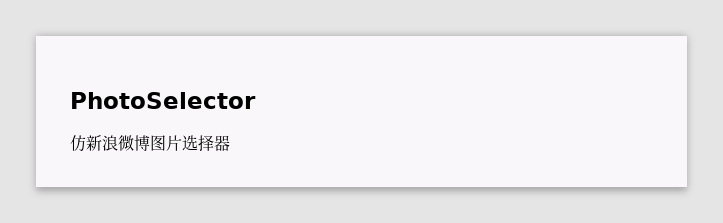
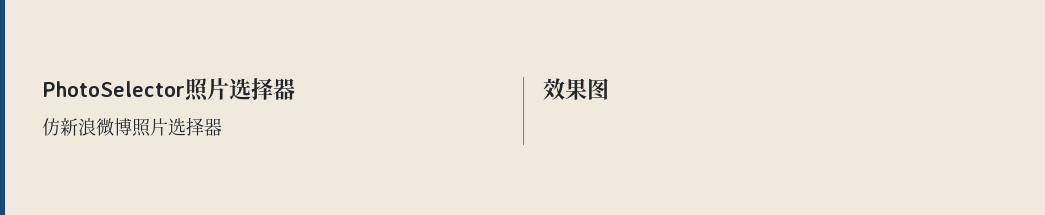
- PhotoSelector
+ PhotoSelector照片选择器
- 仿新浪微博图片选择器
+ 仿新浪微博照片选择器
+ 效果图

